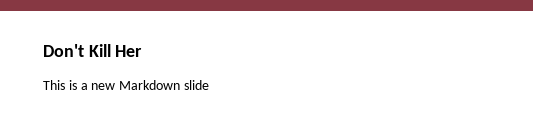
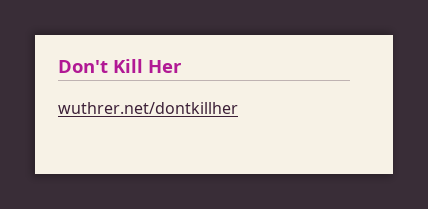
- This is a new Markdown slide
+ wuthrer.net/dontkillher

